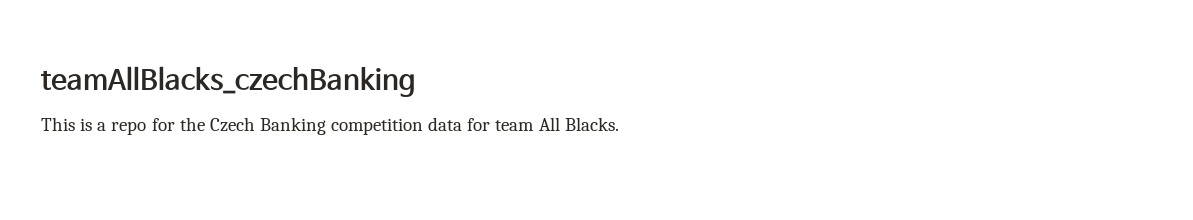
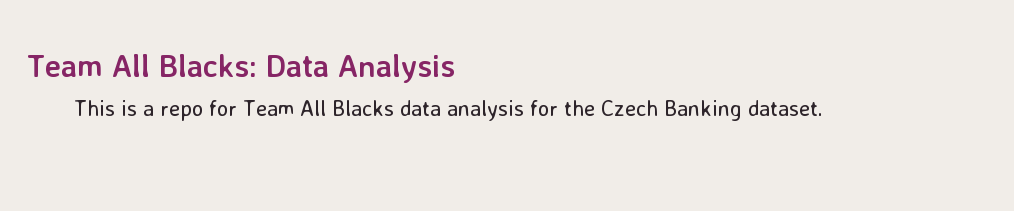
- teamAllBlacks_czechBanking
+ Team All Blacks: Data Analysis
- This is a repo for the Czech Banking competition data for team All Blacks.
+ This is a repo for Team All Blacks data analysis for the Czech Banking dataset.

